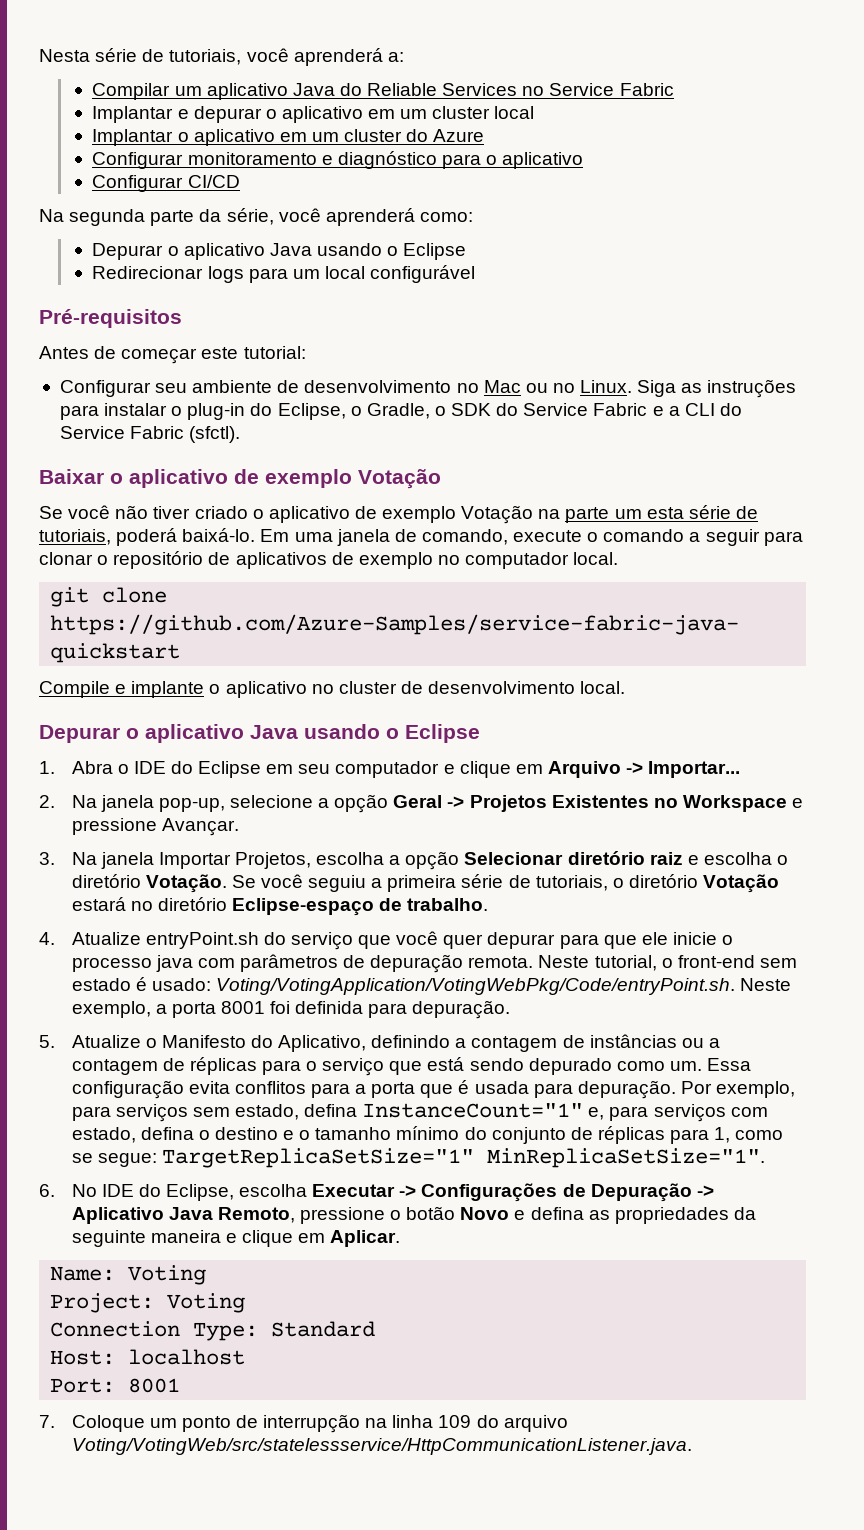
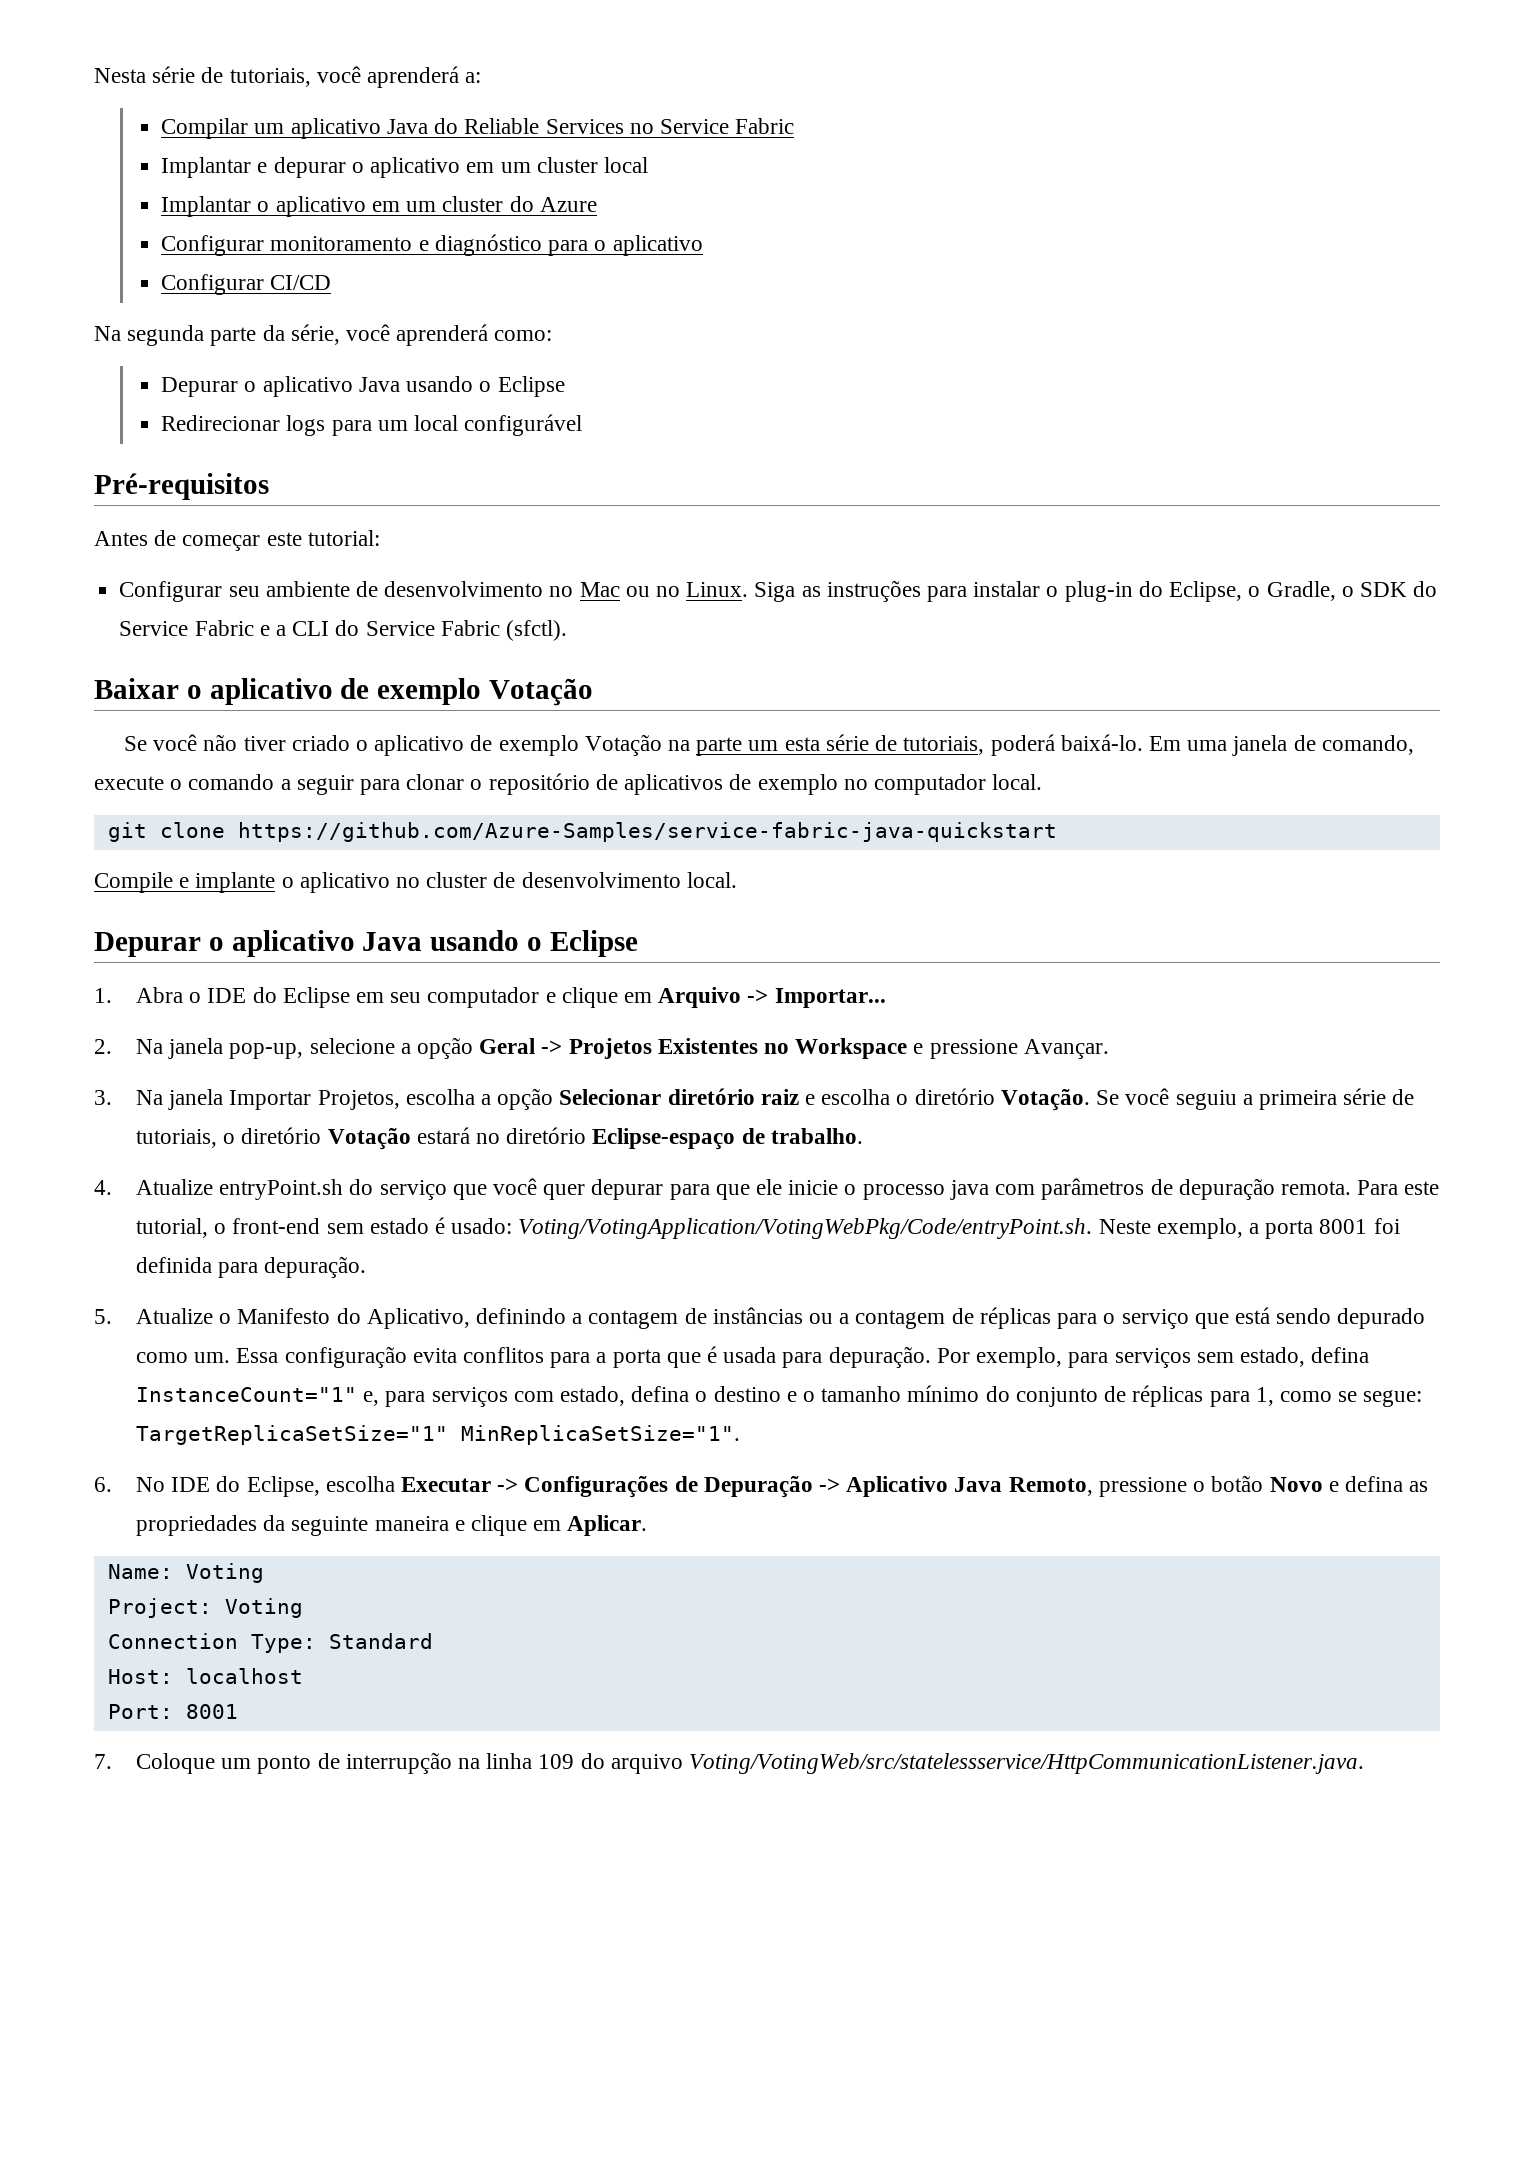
- Neste tutorial, o front-end sem estado é usado: Voting/VotingApplication/VotingWebPkg/Code/entryPoint.sh. Neste exemplo, a porta 8001 foi definida para depuração.
+ Para este tutorial, o front-end sem estado é usado: Voting/VotingApplication/VotingWebPkg/Code/entryPoint.sh. Neste exemplo, a porta 8001 foi definida para depuração.

